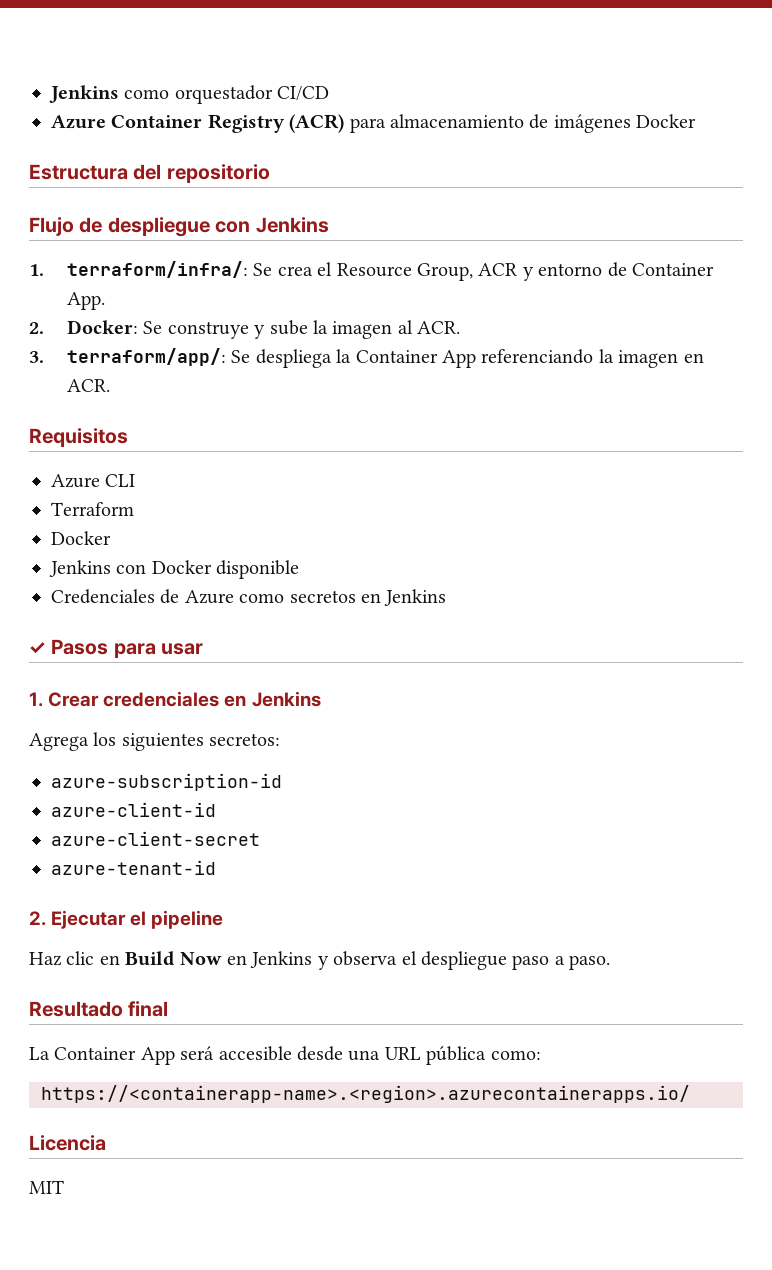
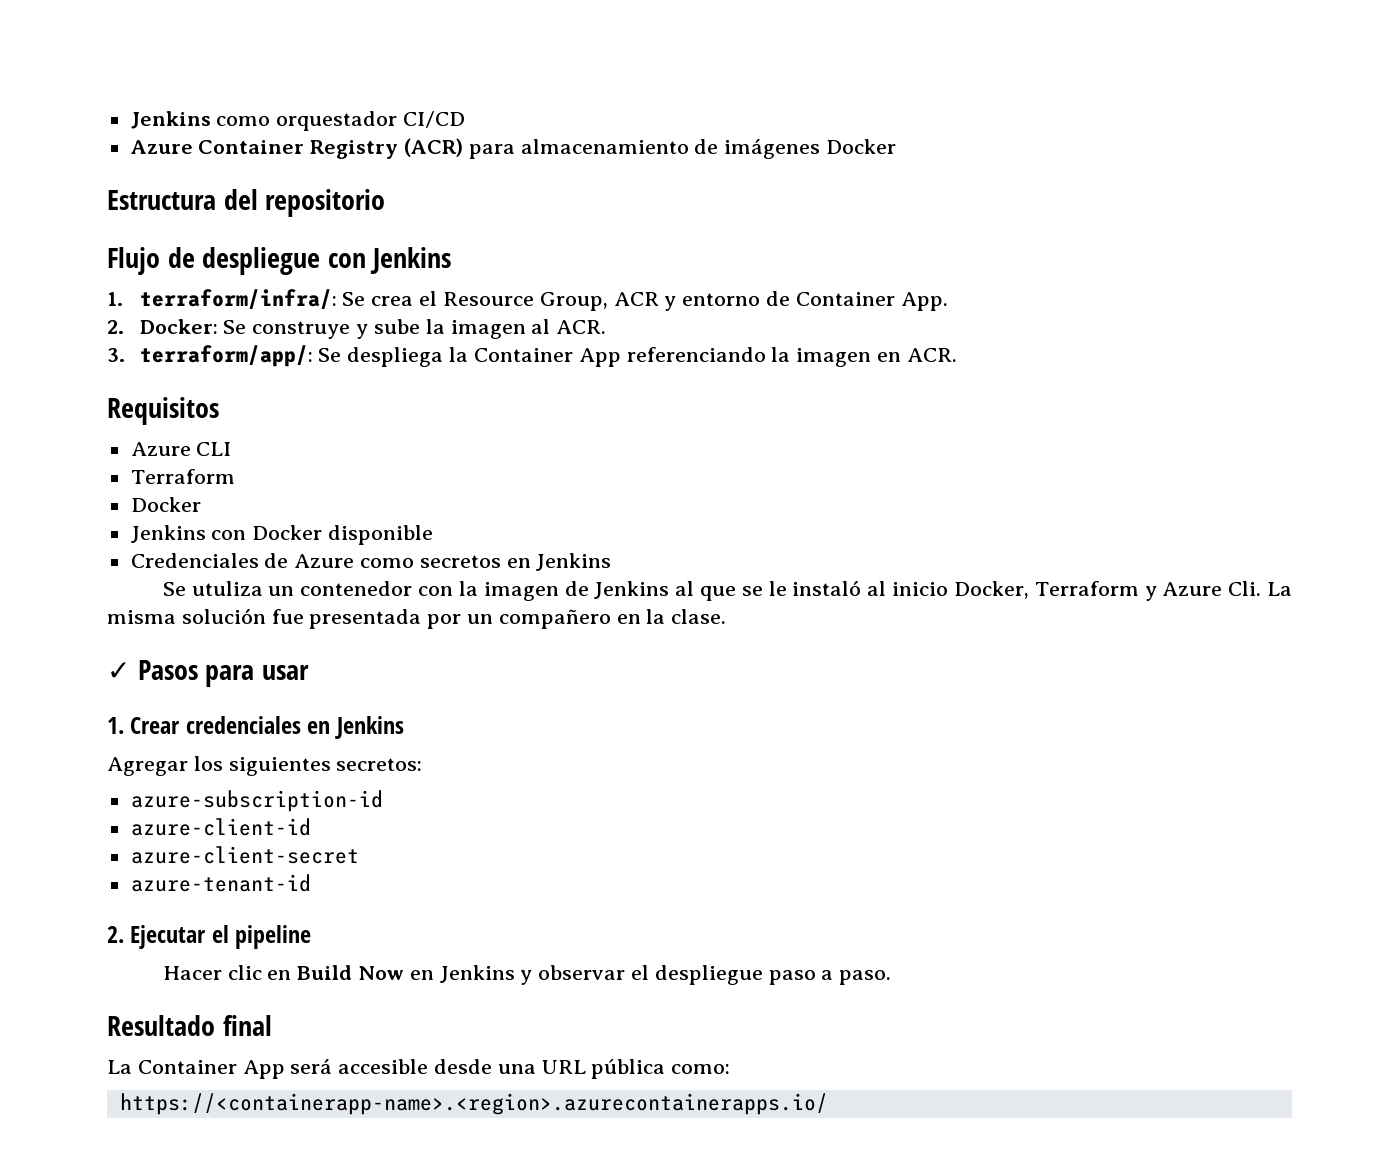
+ Se utuliza un contenedor con la imagen de Jenkins al que se le instaló al inicio Docker, Terraform y Azure Cli. La misma solución fue presentada por un compañero en la clase.
- Agrega los siguientes secretos:
+ Agregar los siguientes secretos:
- Haz clic en Build Now en Jenkins y observa el despliegue paso a paso.
+ Hacer clic en Build Now en Jenkins y observar el despliegue paso a paso.
- Licencia
- MIT

